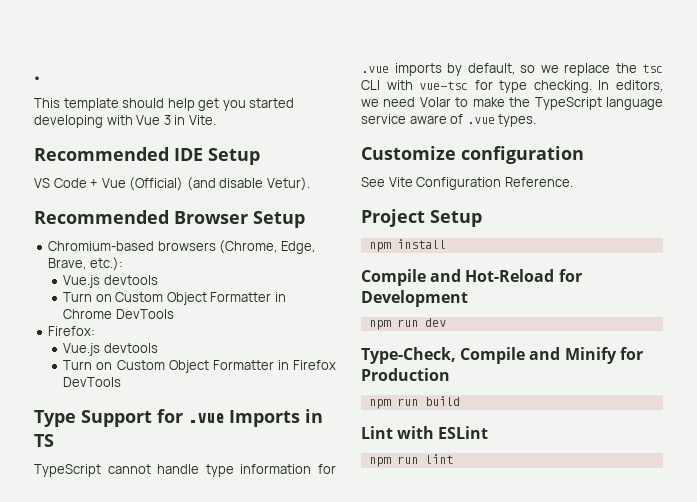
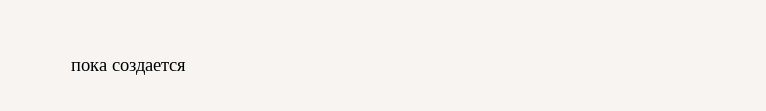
- .
- This template should help get you started developing with Vue 3 in Vite.
- Recommended IDE Setup
- VS Code + Vue (Official) (and disable Vetur).
- Recommended Browser Setup
- Chromium-based browsers (Chrome, Edge, Brave, etc.):
- Vue.js devtools
- Turn on Custom Object Formatter in Chrome DevTools
- Firefox:
- Vue.js devtools
- Turn on Custom Object Formatter in Firefox DevTools
- Type Support for .vue Imports in TS
- TypeScript cannot handle type information for .vue imports by default, so we replace the tsc CLI with vue-tsc for type checking. In editors, we need Volar to make the TypeScript language service aware of .vue types.
- Customize configuration
- See Vite Configuration Reference.
- Project Setup
- npm install
- Compile and Hot-Reload for Development
- npm run dev
- Type-Check, Compile and Minify for Production
- npm run build
- Lint with ESLint
- npm run lint
+ пока создается

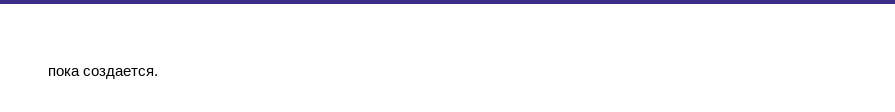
- пока создается
+ пока создается.

